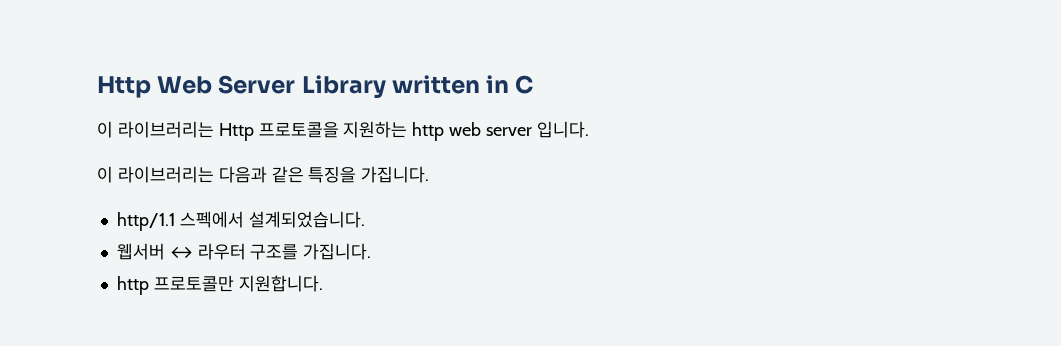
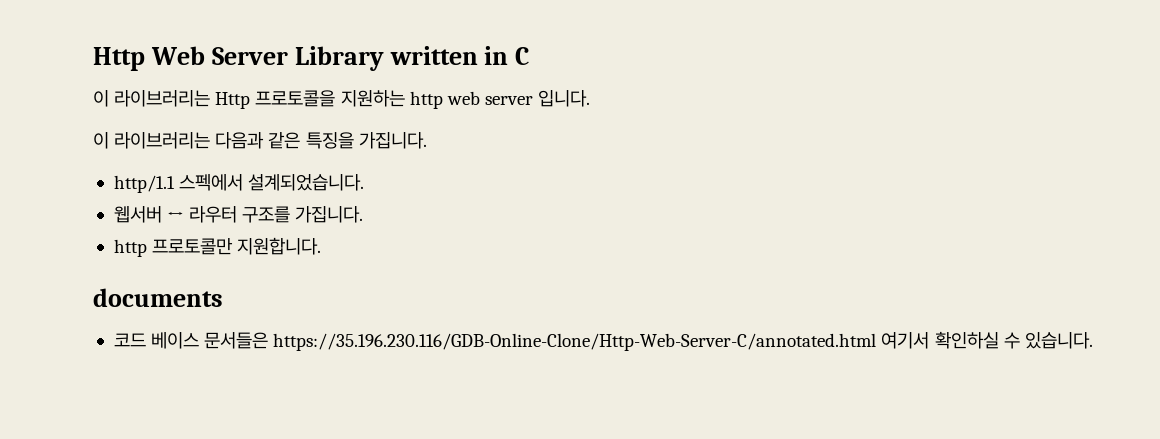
+ documents
+ 코드 베이스 문서들은 https://35.196.230.116/GDB-Online-Clone/Http-Web-Server-C/annotated.html 여기서 확인하실 수 있습니다.

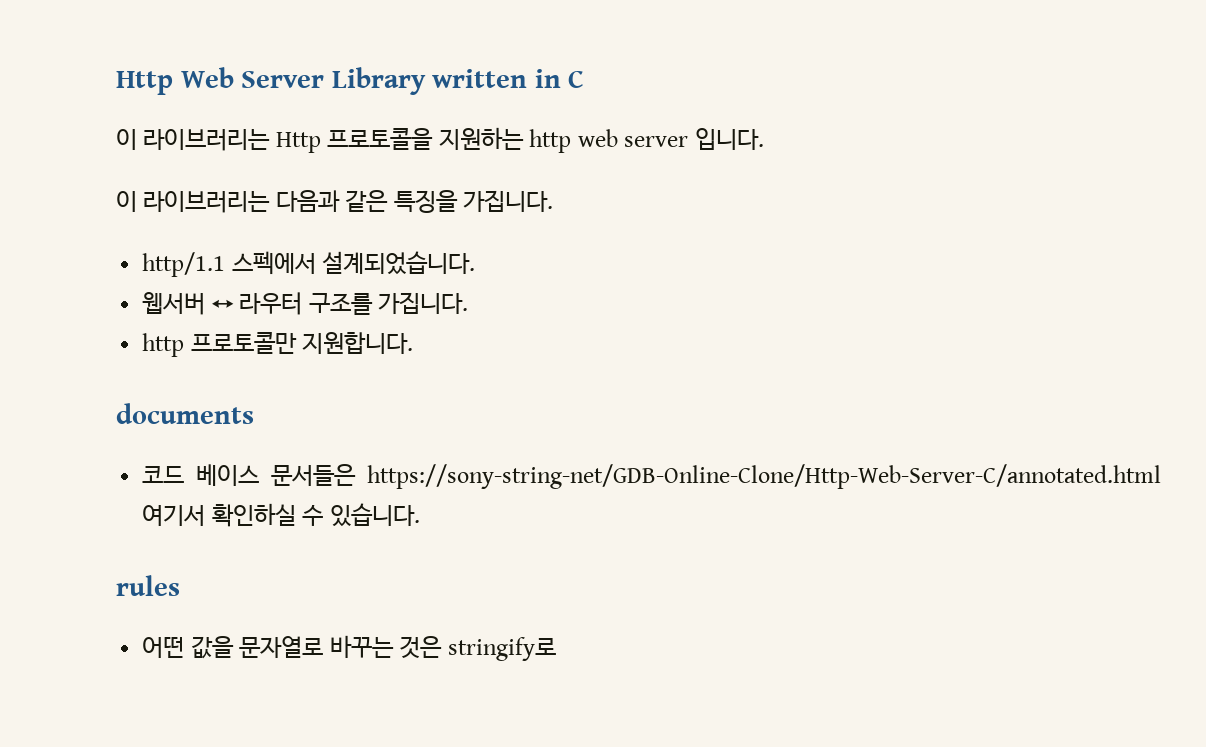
- 코드 베이스 문서들은 https://35.196.230.116/GDB-Online-Clone/Http-Web-Server-C/annotated.html 여기서 확인하실 수 있습니다.
+ 코드 베이스 문서들은 https://sony-string-net/GDB-Online-Clone/Http-Web-Server-C/annotated.html 여기서 확인하실 수 있습니다.
+ rules
+ 어떤 값을 문자열로 바꾸는 것은 stringify로

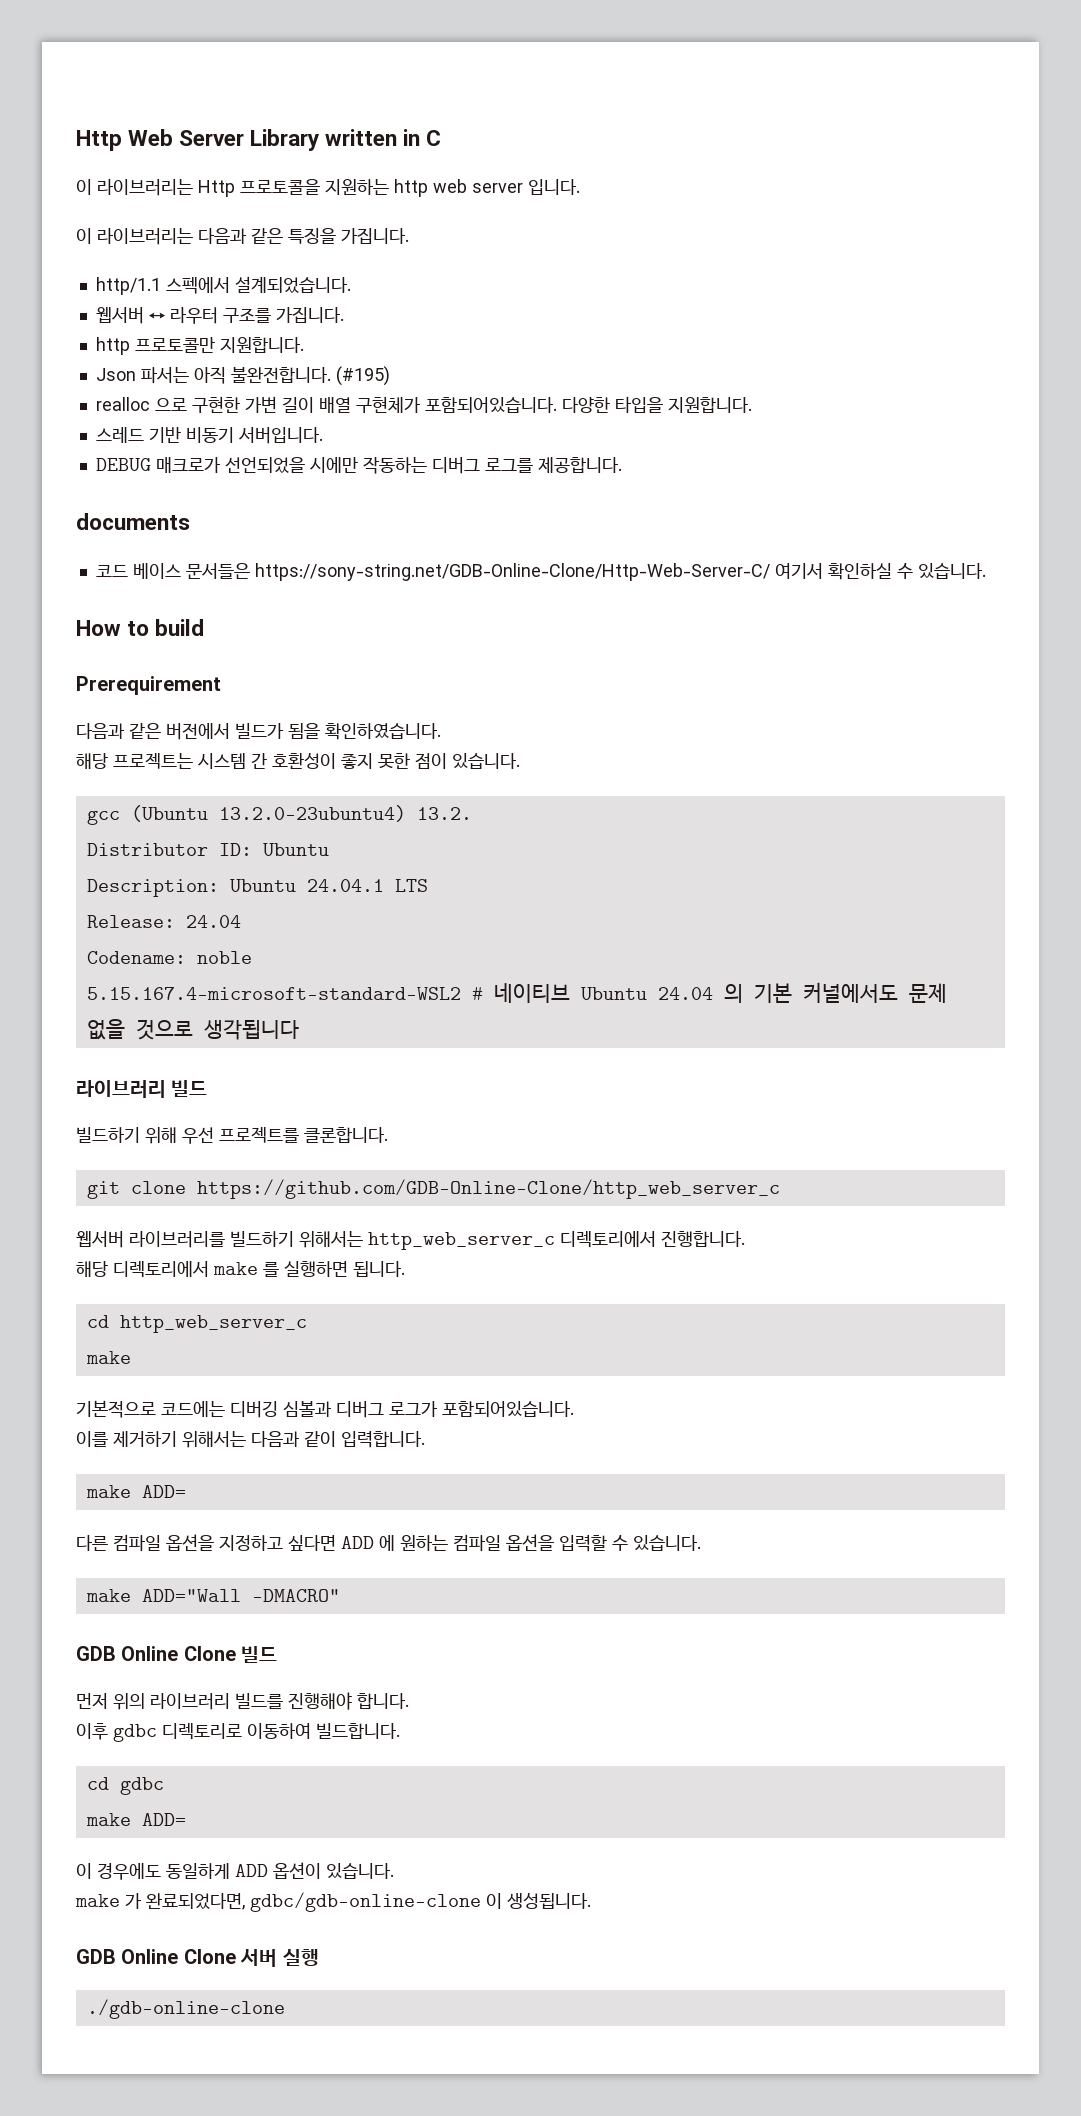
+ Json 파서는 아직 불완전합니다. (#195)
+ realloc 으로 구현한 가변 길이 배열 구현체가 포함되어있습니다. 다양한 타입을 지원합니다.
+ 스레드 기반 비동기 서버입니다.
+ DEBUG 매크로가 선언되었을 시에만 작동하는 디버그 로그를 제공합니다.
- 코드 베이스 문서들은 https://sony-string-net/GDB-Online-Clone/Http-Web-Server-C/annotated.html 여기서 확인하실 수 있습니다.
+ 코드 베이스 문서들은 https://sony-string.net/GDB-Online-Clone/Http-Web-Server-C/ 여기서 확인하실 수 있습니다.
- rules
- 어떤 값을 문자열로 바꾸는 것은 stringify로
+ How to build
+ Prerequirement
+ 다음과 같은 버전에서 빌드가 됨을 확인하였습니다.
+ 해당 프로젝트는 시스템 간 호환성이 좋지 못한 점이 있습니다.
+ gcc (Ubuntu 13.2.0-23ubuntu4) 13.2.
+ Distributor ID: Ubuntu
+ Description: Ubuntu 24.04.1 LTS
+ Release: 24.04
+ Codename: noble
+ 5.15.167.4-microsoft-standard-WSL2 # 네이티브 Ubuntu 24.04 의 기본 커널에서도 문제 없을 것으로 생각됩니다
+ 라이브러리 빌드
+ 빌드하기 위해 우선 프로젝트를 클론합니다.
+ git clone https://github.com/GDB-Online-Clone/http_web_server_c
+ 웹서버 라이브러리를 빌드하기 위해서는 http_web_server_c 디렉토리에서 진행합니다.
+ 해당 디렉토리에서 make 를 실행하면 됩니다.
+ cd http_web_server_c
+ make
+ 기본적으로 코드에는 디버깅 심볼과 디버그 로그가 포함되어있습니다.
+ 이를 제거하기 위해서는 다음과 같이 입력합니다.
+ make ADD=
+ 다른 컴파일 옵션을 지정하고 싶다면 ADD 에 원하는 컴파일 옵션을 입력할 수 있습니다.
+ make ADD="Wall -DMACRO"
+ GDB Online Clone 빌드
+ 먼저 위의 라이브러리 빌드를 진행해야 합니다.
+ 이후 gdbc 디렉토리로 이동하여 빌드합니다.
+ cd gdbc
+ make ADD=
+ 이 경우에도 동일하게 ADD 옵션이 있습니다.
+ make 가 완료되었다면, gdbc/gdb-online-clone 이 생성됩니다.
+ GDB Online Clone 서버 실행
+ ./gdb-online-clone

